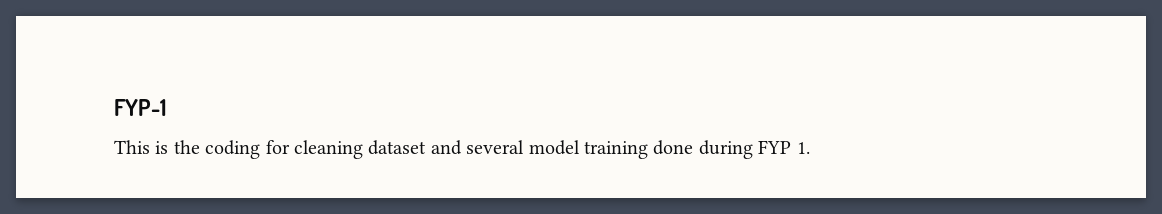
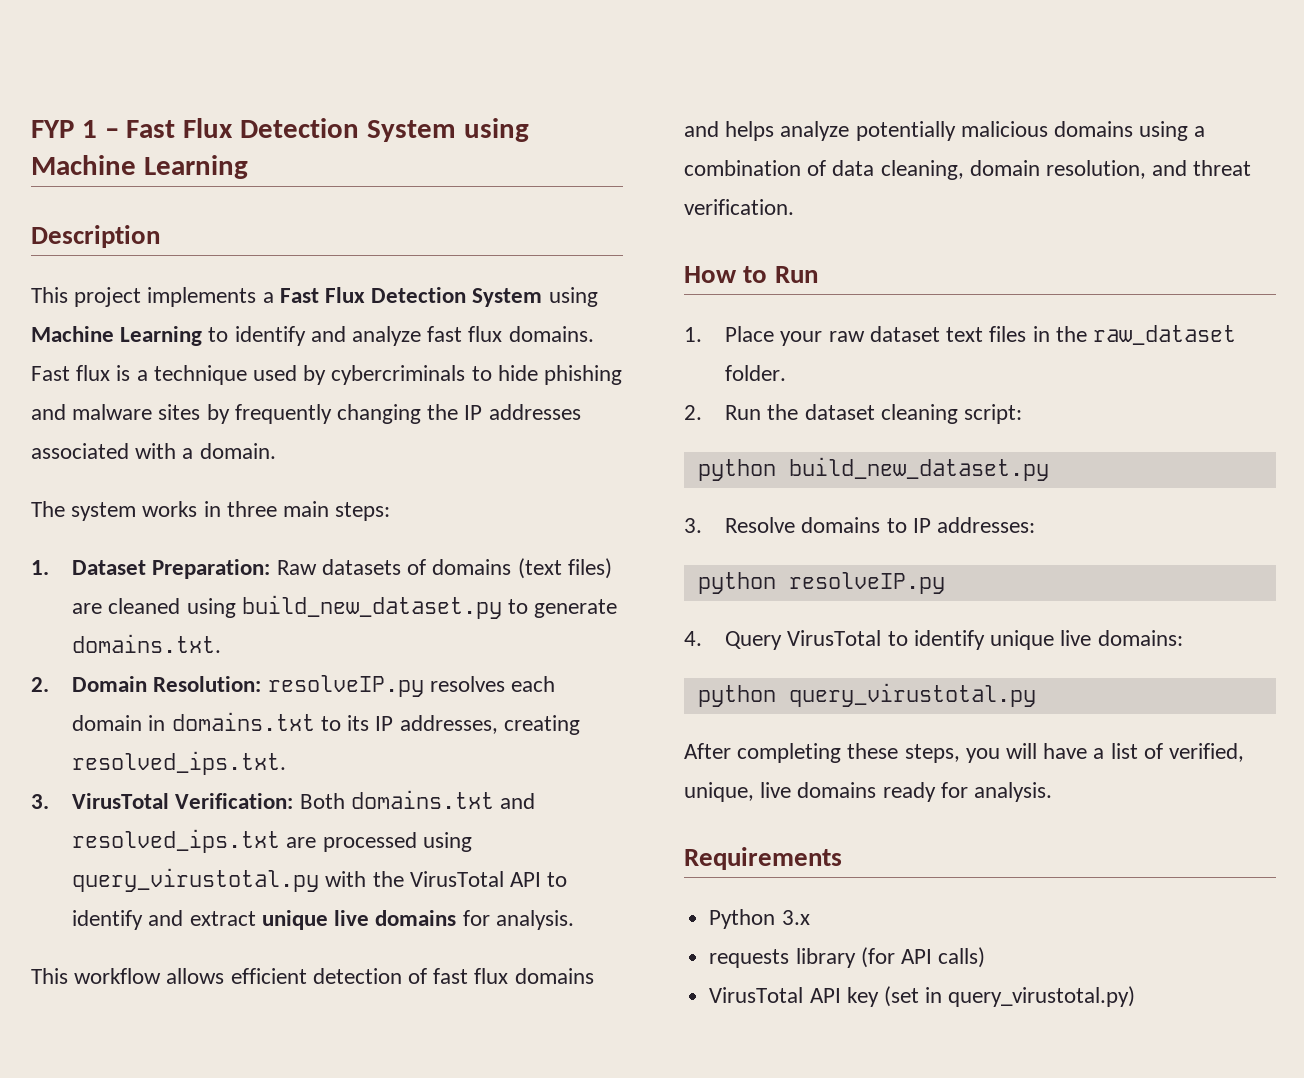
- FYP-1
- This is the coding for cleaning dataset and several model training done during FYP 1.
+ FYP 1 – Fast Flux Detection System using Machine Learning
+ Description
+ This project implements a Fast Flux Detection System using Machine Learning to identify and analyze fast flux domains. Fast flux is a technique used by cybercriminals to hide phishing and malware sites by frequently changing the IP addresses associated with a domain.
+ The system works in three main steps:
+ 1. Dataset Preparation: Raw datasets of domains (text files) are cleaned using build_new_dataset.py to generate domains.txt.
+ 2. Domain Resolution: resolveIP.py resolves each domain in domains.txt to its IP addresses, creating resolved_ips.txt.
+ 3. VirusTotal Verification: Both domains.txt and resolved_ips.txt are processed using query_virustotal.py with the VirusTotal API to identify and extract unique live domains for analysis.
+ This workflow allows efficient detection of fast flux domains and helps analyze potentially malicious domains using a combination of data cleaning, domain resolution, and threat verification.
+ How to Run
+ 1. Place your raw dataset text files in the raw_dataset folder.
+ 2. Run the dataset cleaning script:
+ python build_new_dataset.py
+ 3. Resolve domains to IP addresses:
+ python resolveIP.py
+ 4. Query VirusTotal to identify unique live domains:
+ python query_virustotal.py
+ After completing these steps, you will have a list of verified, unique, live domains ready for analysis.
+ Requirements
+ Python 3.x
+ requests library (for API calls)
+ VirusTotal API key (set in query_virustotal.py)

